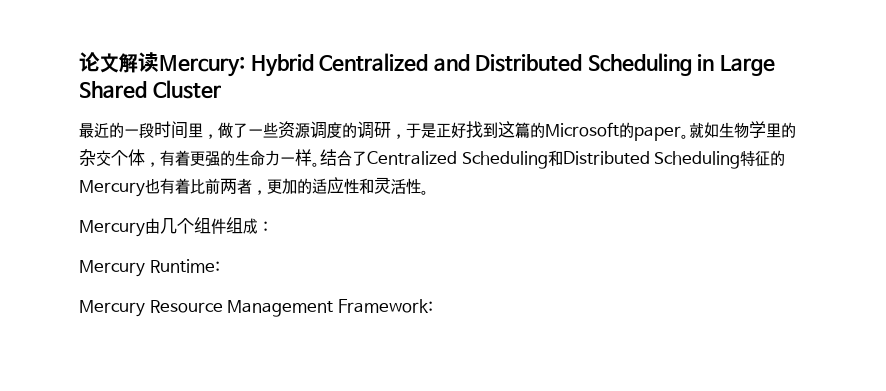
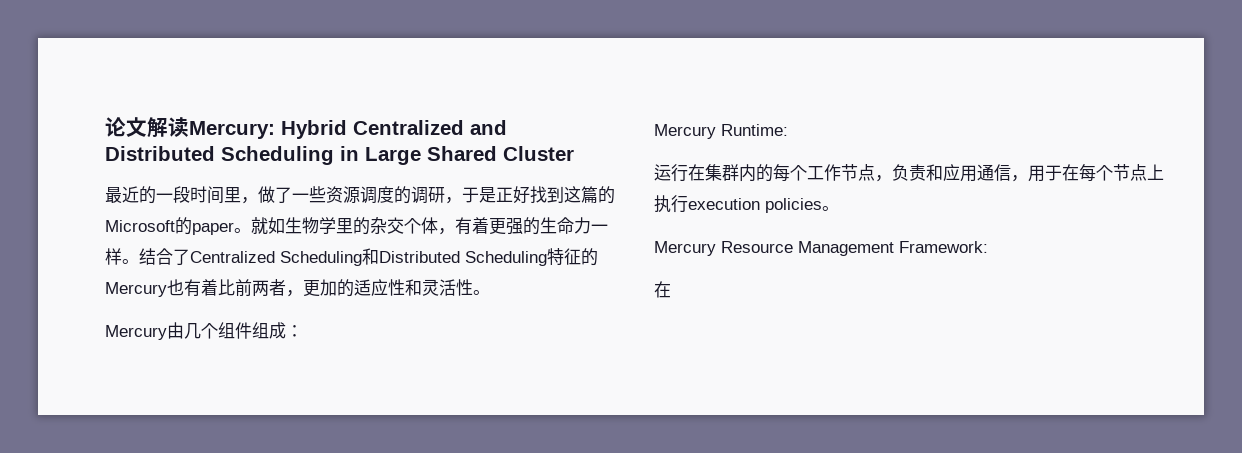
+ 运行在集群内的每个工作节点，负责和应用通信，用于在每个节点上执行execution policies。
  Mercury Resource Management Framework:
+ 在

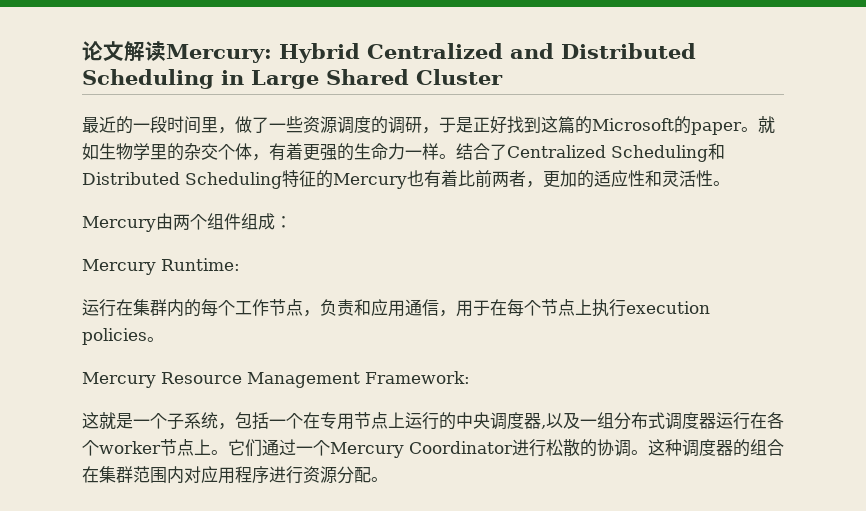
- Mercury由几个组件组成：
+ Mercury由两个组件组成：
  Mercury Resource Management Framework:
- 在
+ 这就是一个子系统，包括一个在专用节点上运行的中央调度器,以及一组分布式调度器运行在各个worker节点上。它们通过一个Mercury Coordinator进行松散的协调。这种调度器的组合在集群范围内对应用程序进行资源分配。

